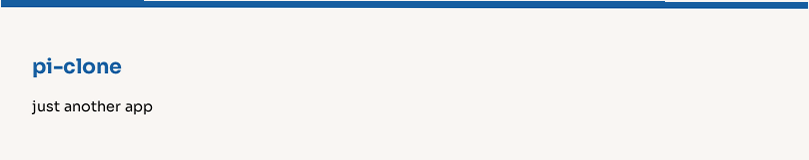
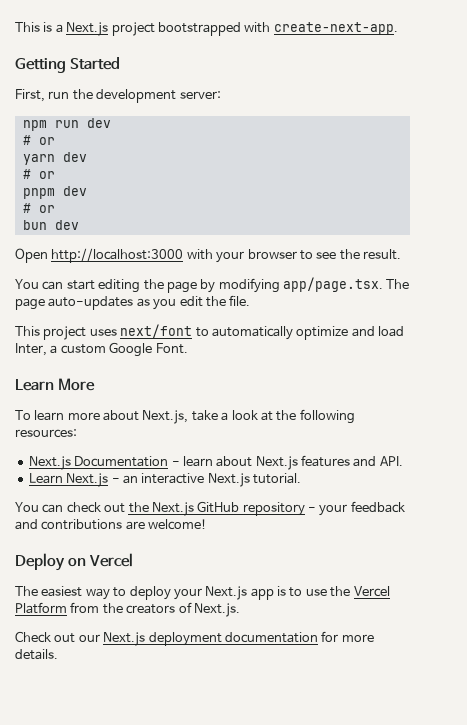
- pi-clone
- just another app
+ This is a Next.js project bootstrapped with create-next-app.
+ Getting Started
+ First, run the development server:
+ npm run dev
+ # or
+ yarn dev
+ # or
+ pnpm dev
+ # or
+ bun dev
+ Open http://localhost:3000 with your browser to see the result.
+ You can start editing the page by modifying app/page.tsx. The page auto-updates as you edit the file.
+ This project uses next/font to automatically optimize and load Inter, a custom Google Font.
+ Learn More
+ To learn more about Next.js, take a look at the following resources:
+ Next.js Documentation - learn about Next.js features and API.
+ Learn Next.js - an interactive Next.js tutorial.
+ You can check out the Next.js GitHub repository - your feedback and contributions are welcome!
+ Deploy on Vercel
+ The easiest way to deploy your Next.js app is to use the Vercel Platform from the creators of Next.js.
+ Check out our Next.js deployment documentation for more details.

